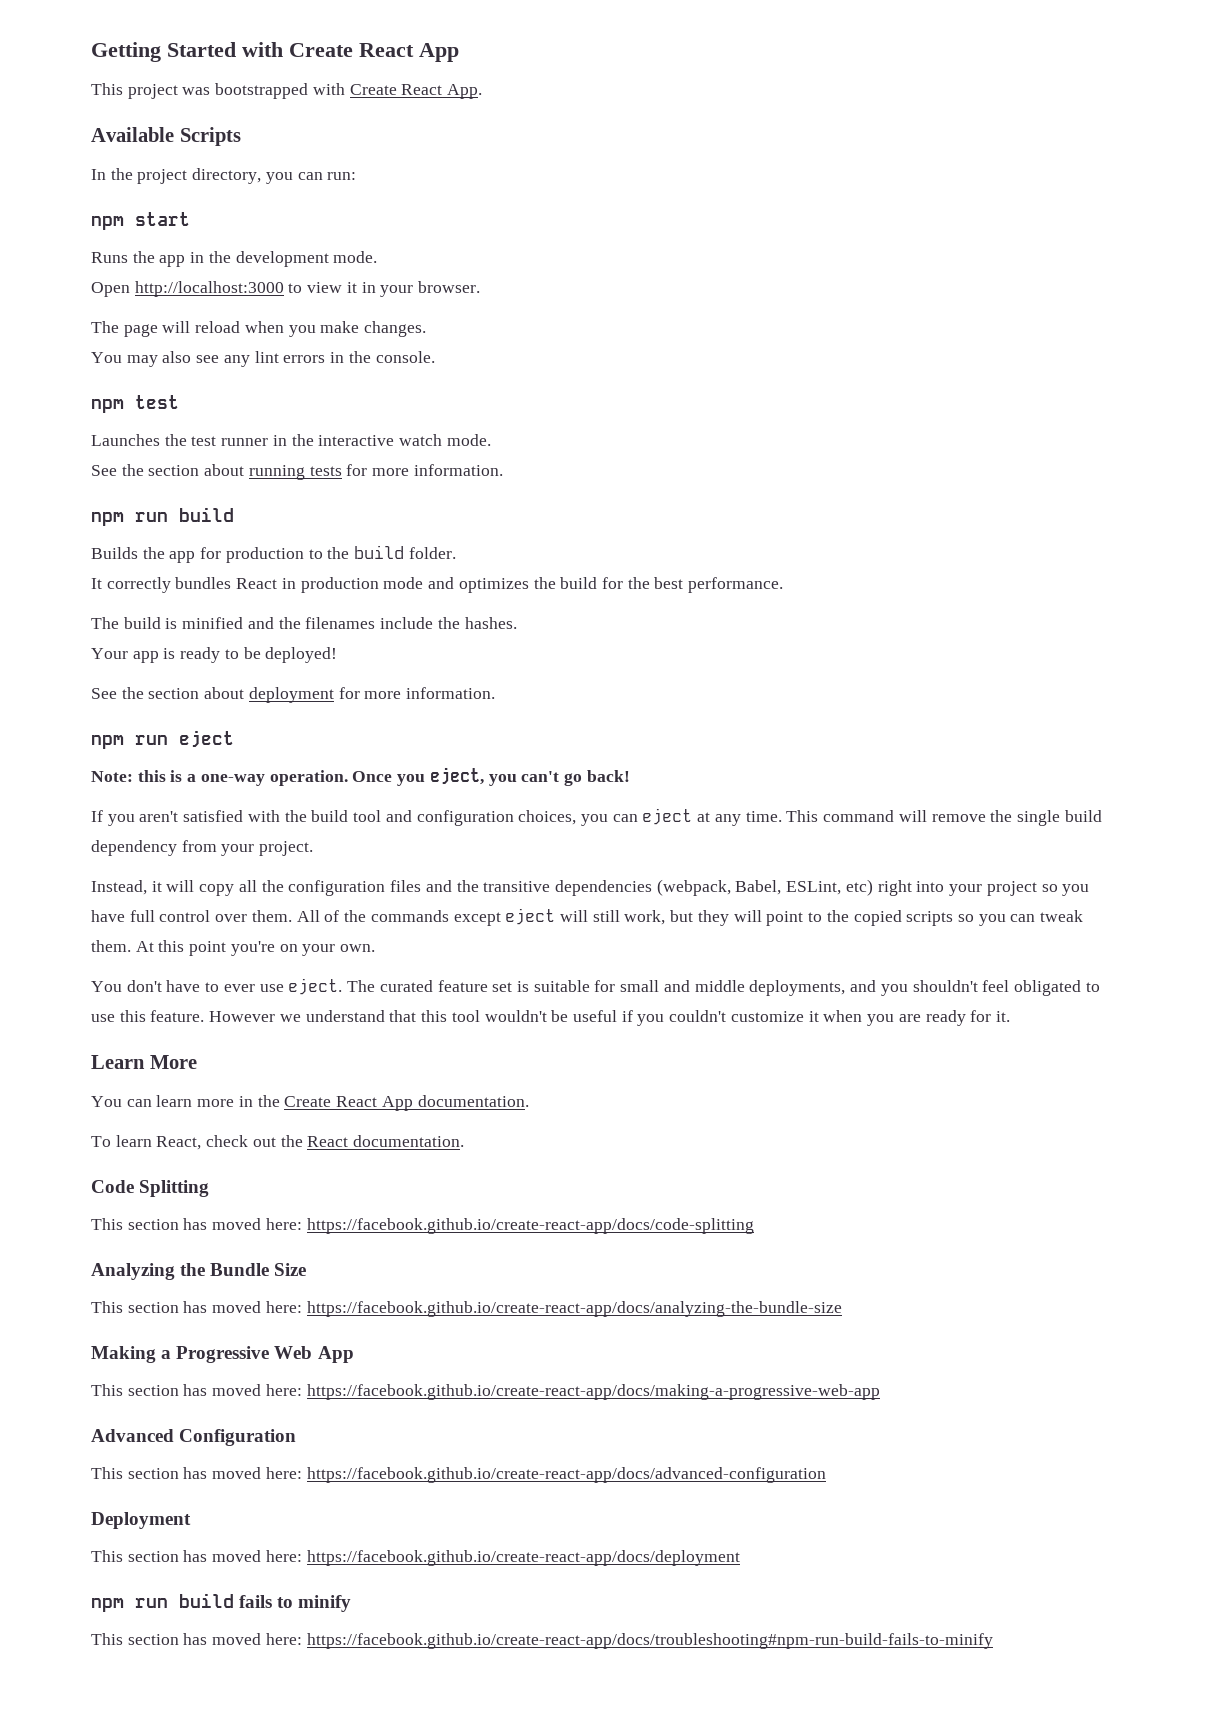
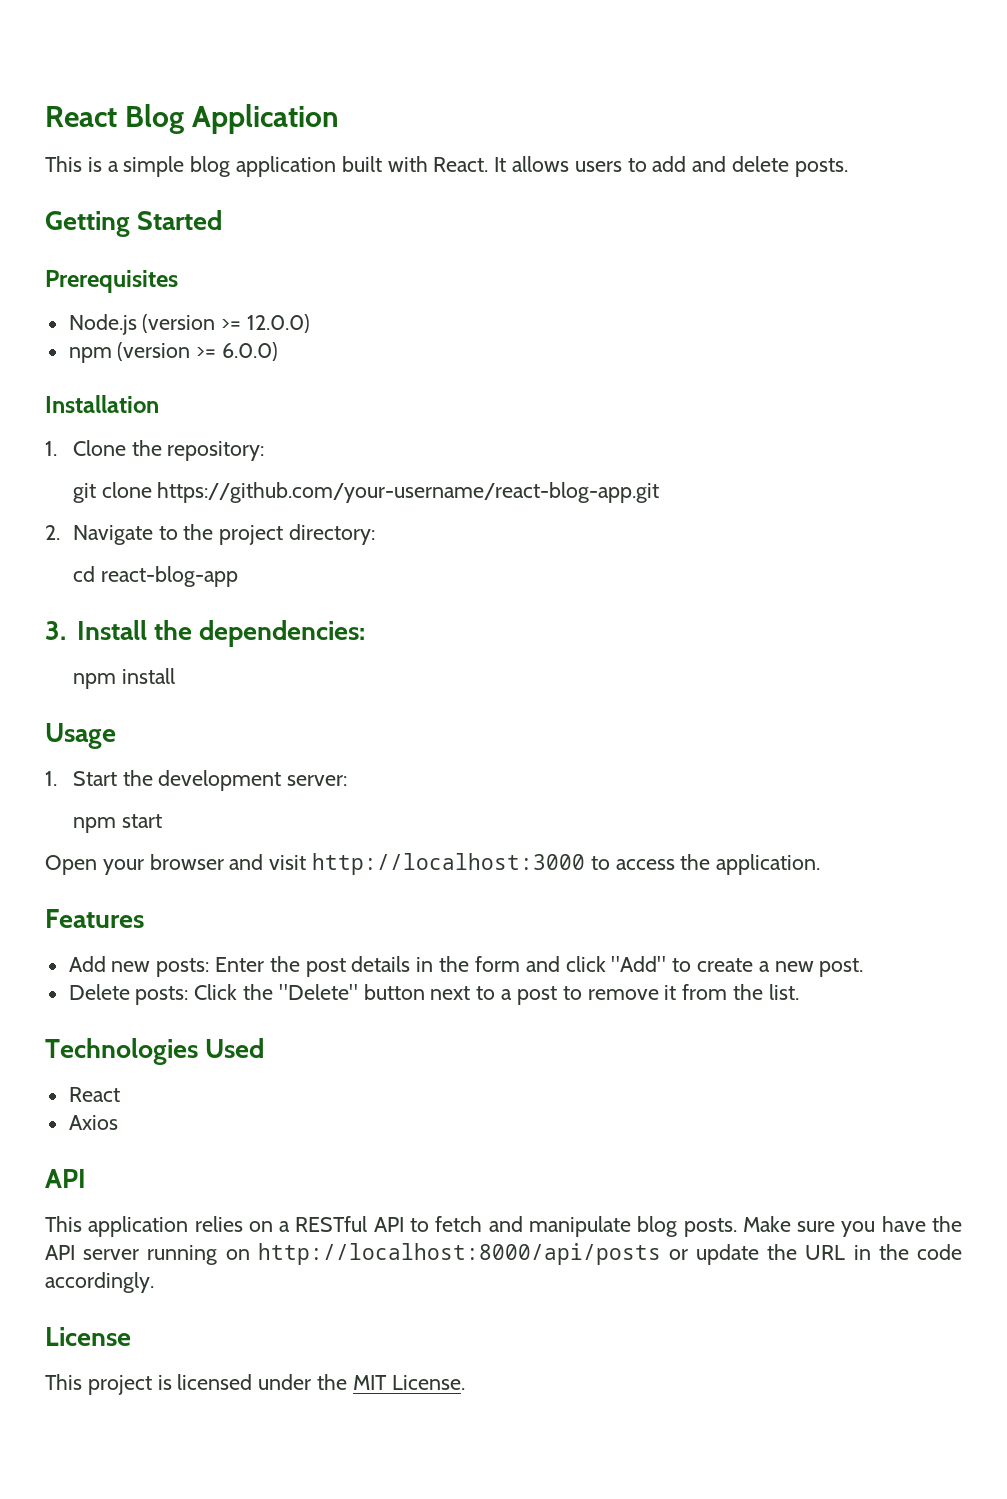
- Getting Started with Create React App
- This project was bootstrapped with Create React App.
- Available Scripts
- In the project directory, you can run:
+ React Blog Application
+ This is a simple blog application built with React. It allows users to add and delete posts.
+ Getting Started
+ Prerequisites
+ Node.js (version >= 12.0.0)
+ npm (version >= 6.0.0)
+ Installation
+ 1. Clone the repository:
+ git clone https://github.com/your-username/react-blog-app.git
+ 2. Navigate to the project directory:
+ cd react-blog-app
+ 3. Install the dependencies:
+ npm install
+ Usage
+ 1. Start the development server:
  npm start
- Runs the app in the development mode.
- Open http://localhost:3000 to view it in your browser.
- The page will reload when you make changes.
- You may also see any lint errors in the console.
- npm test
- Launches the test runner in the interactive watch mode.
- See the section about running tests for more information.
- npm run build
- Builds the app for production to the build folder.
- It correctly bundles React in production mode and optimizes the build for the best performance.
- The build is minified and the filenames include the hashes.
- Your app is ready to be deployed!
- See the section about deployment for more information.
- npm run eject
- Note: this is a one-way operation. Once you eject, you can't go back!
- If you aren't satisfied with the build tool and configuration choices, you can eject at any time. This command will remove the single build dependency from your project.
- Instead, it will copy all the configuration files and the transitive dependencies (webpack, Babel, ESLint, etc) right into your project so you have full control over them. All of the commands except eject will still work, but they will point to the copied scripts so you can tweak them. At this point you're on your own.
- You don't have to ever use eject. The curated feature set is suitable for small and middle deployments, and you shouldn't feel obligated to use this feature. However we understand that this tool wouldn't be useful if you couldn't customize it when you are ready for it.
- Learn More
- You can learn more in the Create React App documentation.
- To learn React, check out the React documentation.
- Code Splitting
- This section has moved here: https://facebook.github.io/create-react-app/docs/code-splitting
- Analyzing the Bundle Size
- This section has moved here: https://facebook.github.io/create-react-app/docs/analyzing-the-bundle-size
- Making a Progressive Web App
- This section has moved here: https://facebook.github.io/create-react-app/docs/making-a-progressive-web-app
- Advanced Configuration
- This section has moved here: https://facebook.github.io/create-react-app/docs/advanced-configuration
- Deployment
- This section has moved here: https://facebook.github.io/create-react-app/docs/deployment
- npm run build fails to minify
- This section has moved here: https://facebook.github.io/create-react-app/docs/troubleshooting#npm-run-build-fails-to-minify
+ Open your browser and visit http://localhost:3000 to access the application.
+ Features
+ Add new posts: Enter the post details in the form and click "Add" to create a new post.
+ Delete posts: Click the "Delete" button next to a post to remove it from the list.
+ Technologies Used
+ React
+ Axios
+ API
+ This application relies on a RESTful API to fetch and manipulate blog posts. Make sure you have the API server running on http://localhost:8000/api/posts or update the URL in the code accordingly.
+ License
+ This project is licensed under the MIT License.

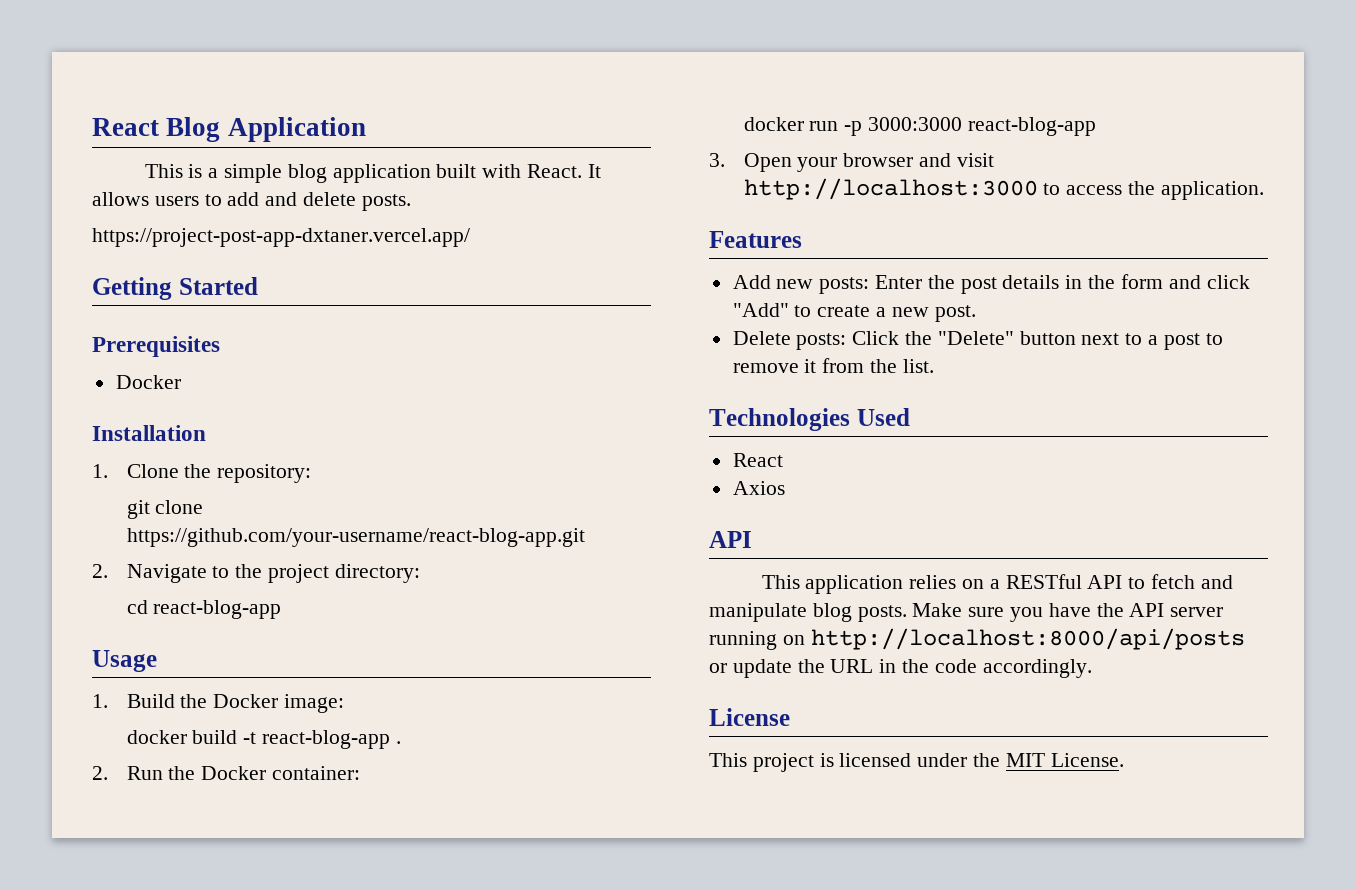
+ https://project-post-app-dxtaner.vercel.app/
  Prerequisites
- Node.js (version >= 12.0.0)
- npm (version >= 6.0.0)
+ Docker
- 3. Install the dependencies:
- npm install
  Usage
- 1. Start the development server:
- npm start
- Open your browser and visit http://localhost:3000 to access the application.
+ 1. Build the Docker image:
+ docker build -t react-blog-app .
+ 2. Run the Docker container:
+ docker run -p 3000:3000 react-blog-app
+ 3. Open your browser and visit http://localhost:3000 to access the application.

